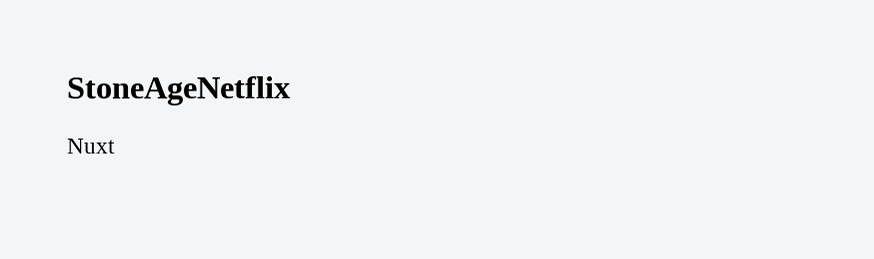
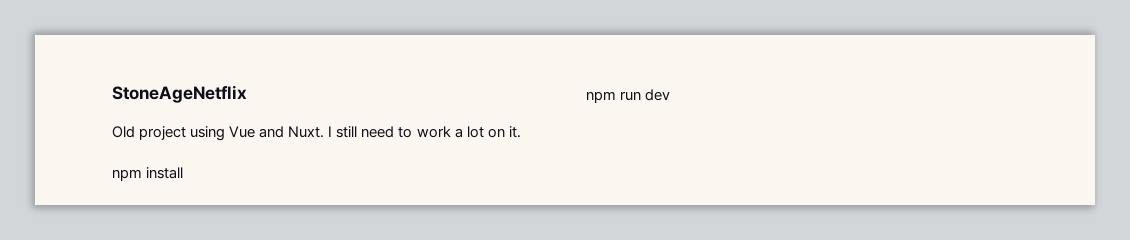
- Nuxt
+ Old project using Vue and Nuxt. I still need to work a lot on it.
+ npm install
+ npm run dev

